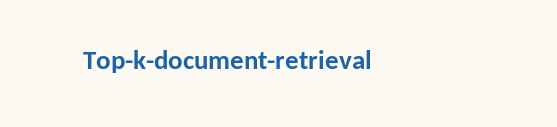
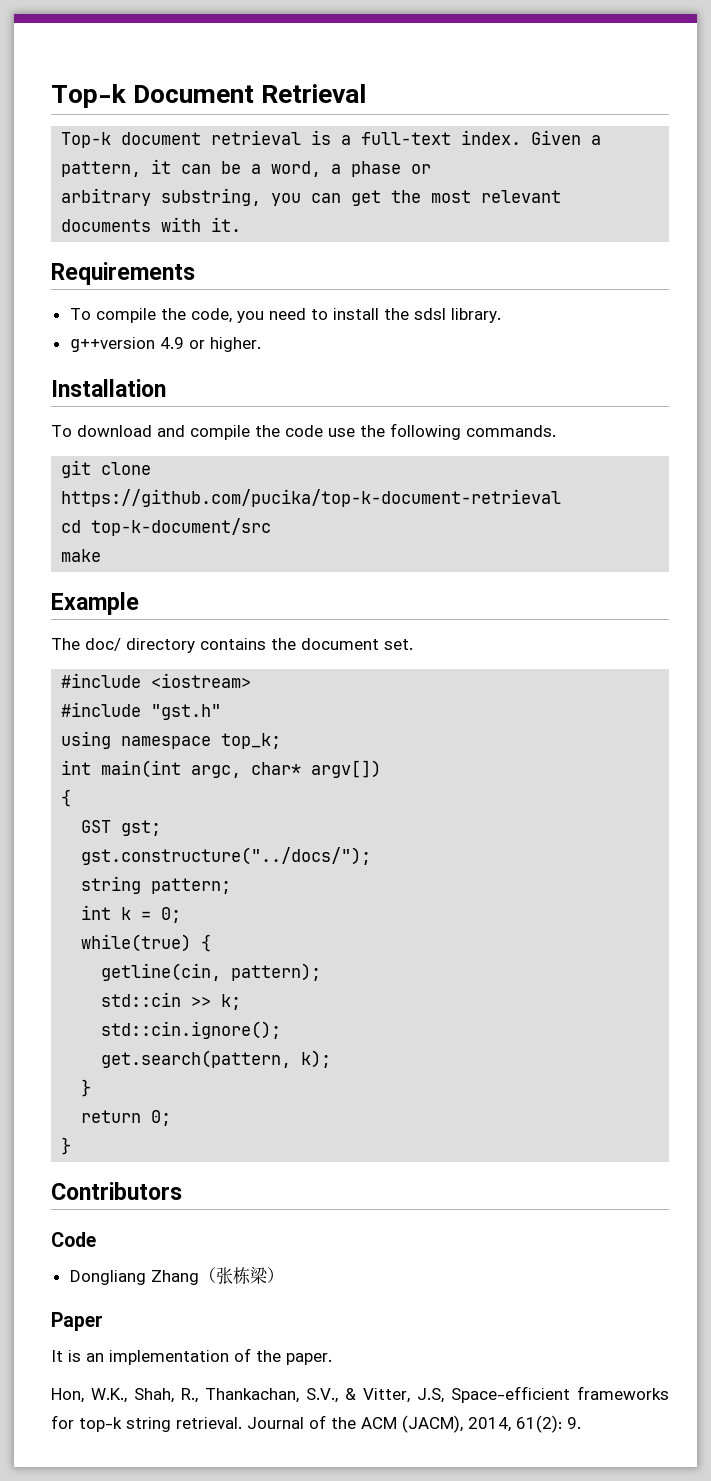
- Top-k-document-retrieval
+ Top-k Document Retrieval
+ Top-k document retrieval is a full-text index. Given a pattern, it can be a word, a phase or
+ arbitrary substring, you can get the most relevant documents with it.
+ Requirements
+ To compile the code, you need to install the sdsl library.
+ g++version 4.9 or higher.
+ Installation
+ To download and compile the code use the following commands.
+ git clone https://github.com/pucika/top-k-document-retrieval
+ cd top-k-document/src
+ make
+ Example
+ The doc/ directory contains the document set.
+ #include <iostream>
+ #include "gst.h"
+ using namespace top_k;
+ int main(int argc, char* argv[])
+ {
+ GST gst;
+ gst.constructure("../docs/");
+ string pattern;
+ int k = 0;
+ while(true) {
+ getline(cin, pattern);
+ std::cin >> k;
+ std::cin.ignore();
+ get.search(pattern, k);
+ }
+ return 0;
+ }
+ Contributors
+ Code
+ Dongliang Zhang（张栋梁）
+ Paper
+ It is an implementation of the paper.
+ Hon, W.K., Shah, R., Thankachan, S.V., & Vitter, J.S, Space-efficient frameworks for top-k string retrieval. Journal of the ACM (JACM), 2014, 61(2): 9.

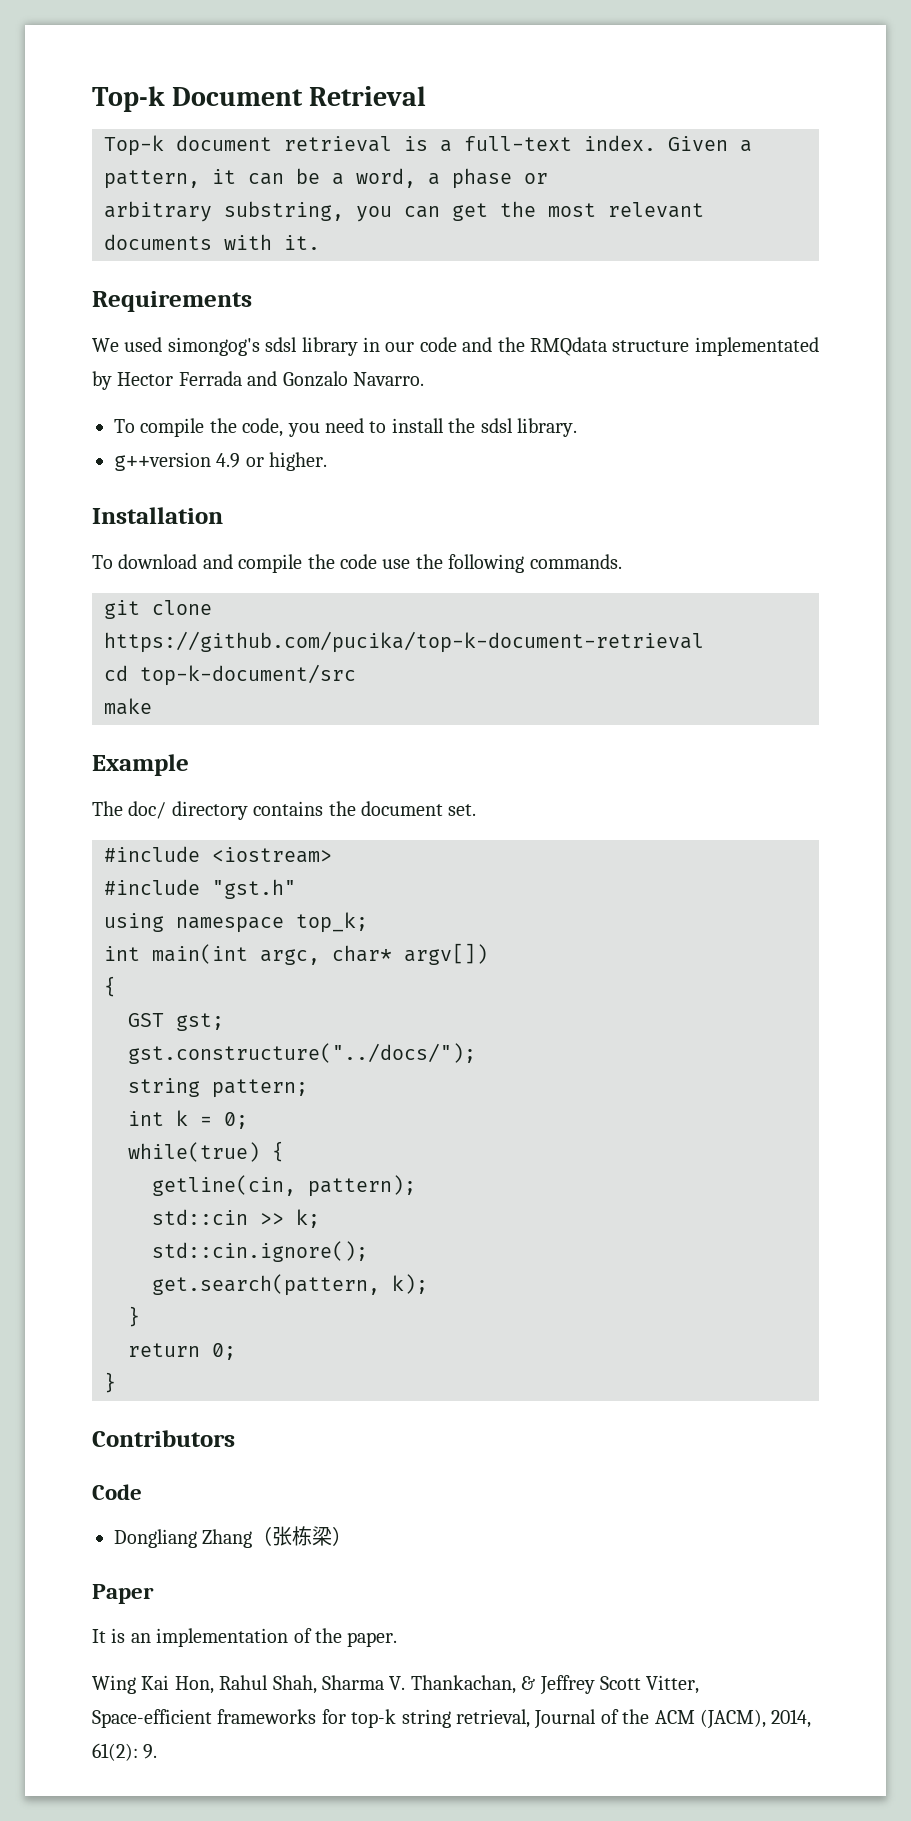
+ We used simongog's sdsl library in our code and the RMQdata structure implementated by Hector Ferrada and Gonzalo Navarro.
- Hon, W.K., Shah, R., Thankachan, S.V., & Vitter, J.S, Space-efficient frameworks for top-k string retrieval. Journal of the ACM (JACM), 2014, 61(2): 9.
+ Wing Kai Hon, Rahul Shah, Sharma V. Thankachan, & Jeffrey Scott Vitter, Space-efficient frameworks for top-k string retrieval, Journal of the ACM (JACM), 2014, 61(2): 9.

